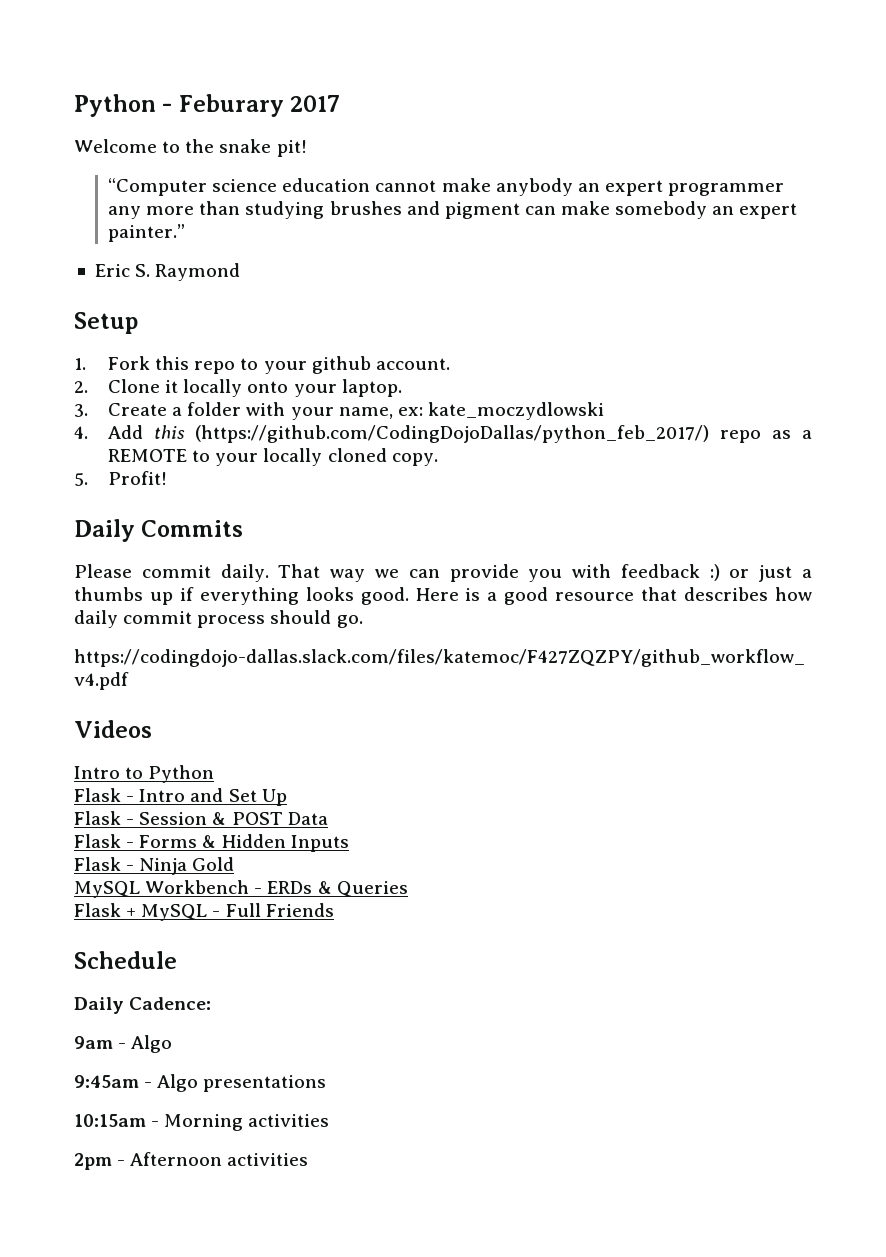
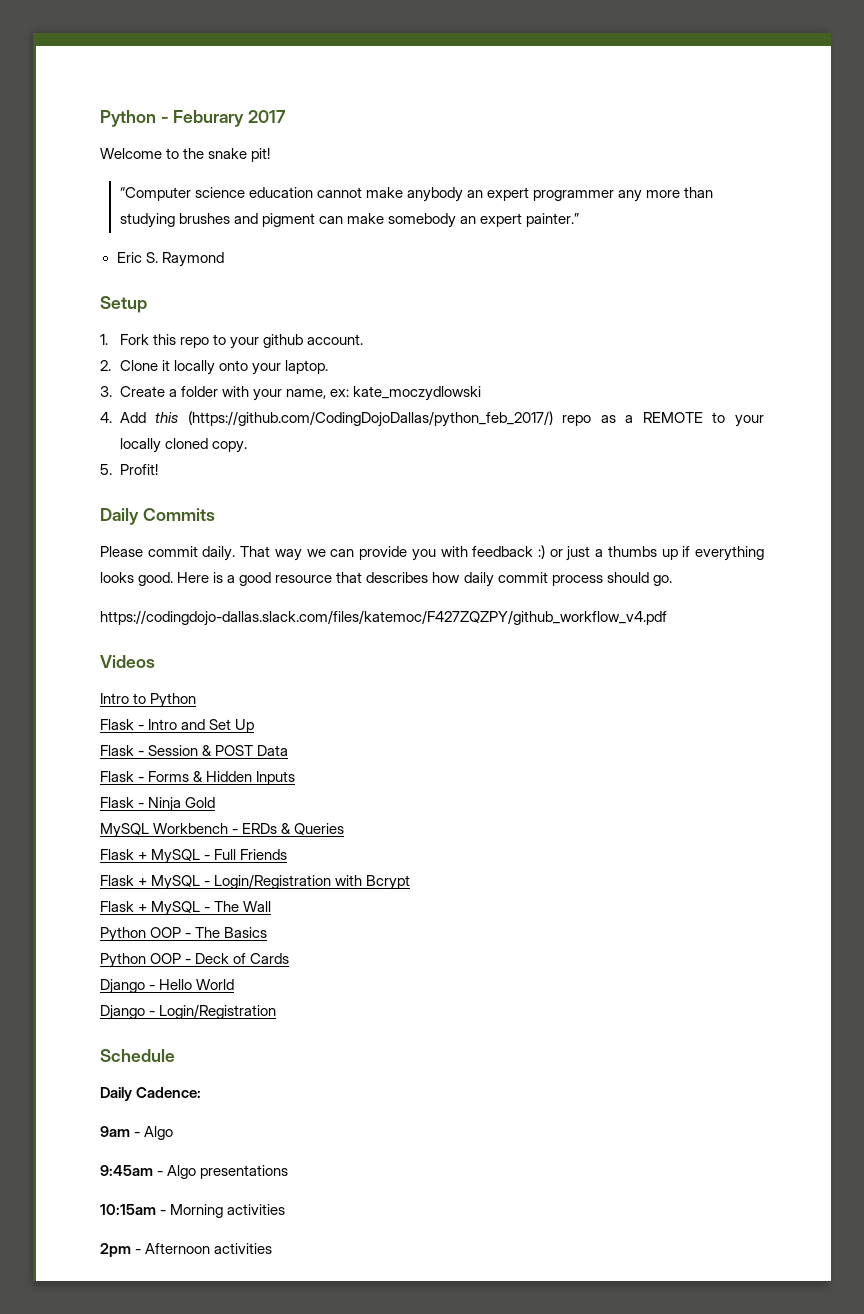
+ Flask + MySQL - Login/Registration with Bcrypt
+ Flask + MySQL - The Wall
+ Python OOP - The Basics
+ Python OOP - Deck of Cards
+ Django - Hello World
+ Django - Login/Registration

